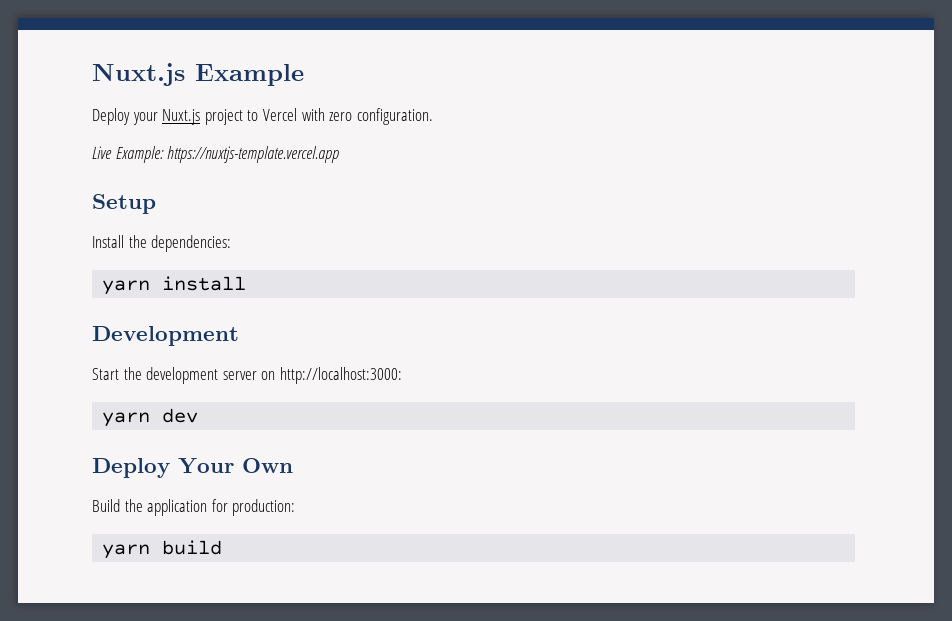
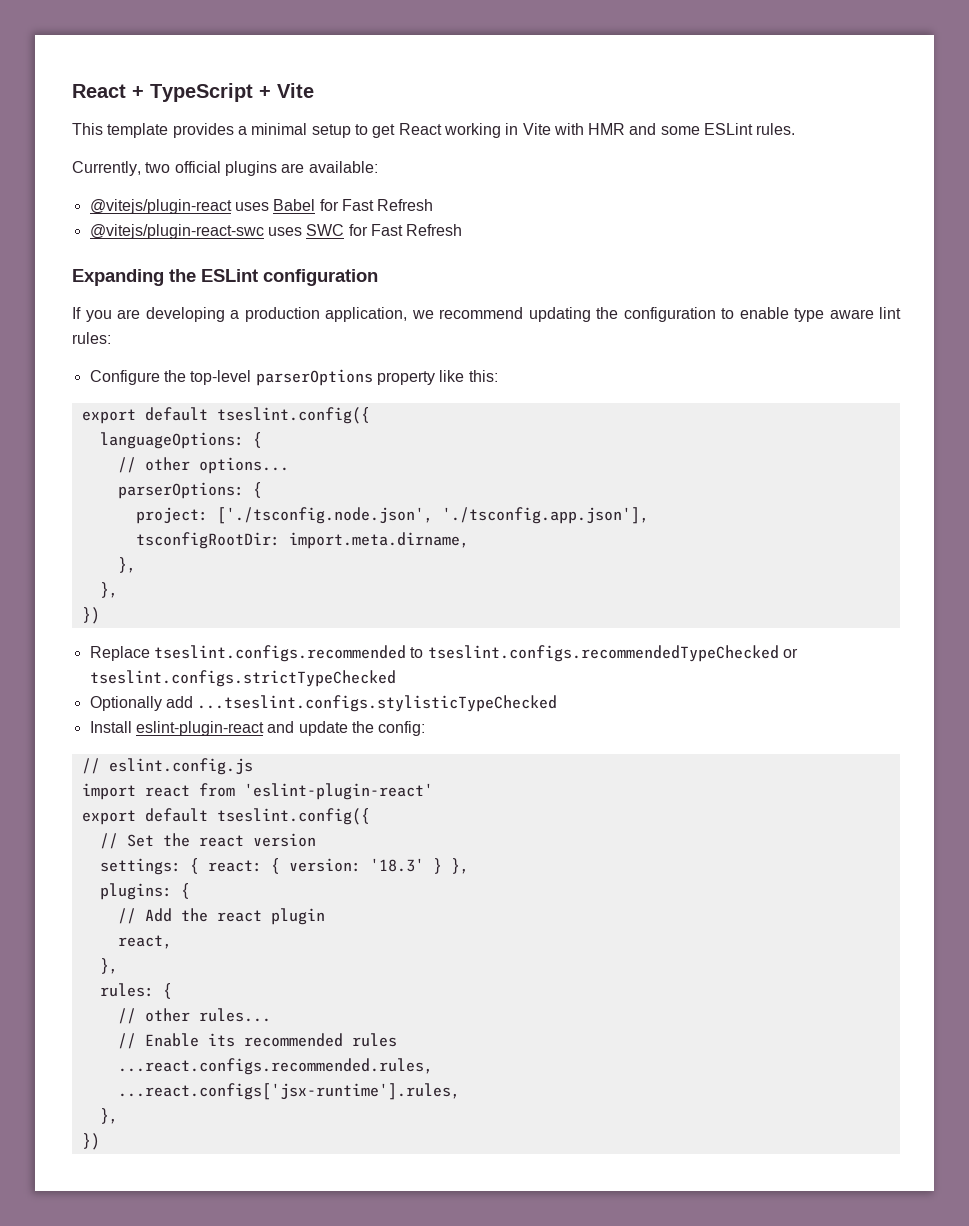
- Nuxt.js Example
- Deploy your Nuxt.js project to Vercel with zero configuration.
- Live Example: https://nuxtjs-template.vercel.app
- Setup
- Install the dependencies:
- yarn install
- Development
- Start the development server on http://localhost:3000:
- yarn dev
- Deploy Your Own
- Build the application for production:
- yarn build
+ React + TypeScript + Vite
+ This template provides a minimal setup to get React working in Vite with HMR and some ESLint rules.
+ Currently, two official plugins are available:
+ @vitejs/plugin-react uses Babel for Fast Refresh
+ @vitejs/plugin-react-swc uses SWC for Fast Refresh
+ Expanding the ESLint configuration
+ If you are developing a production application, we recommend updating the configuration to enable type aware lint rules:
+ Configure the top-level parserOptions property like this:
+ export default tseslint.config({
+ languageOptions: {
+ // other options...
+ parserOptions: {
+ project: ['./tsconfig.node.json', './tsconfig.app.json'],
+ tsconfigRootDir: import.meta.dirname,
+ },
+ },
+ })
+ Replace tseslint.configs.recommended to tseslint.configs.recommendedTypeChecked or tseslint.configs.strictTypeChecked
+ Optionally add ...tseslint.configs.stylisticTypeChecked
+ Install eslint-plugin-react and update the config:
+ // eslint.config.js
+ import react from 'eslint-plugin-react'
+ export default tseslint.config({
+ // Set the react version
+ settings: { react: { version: '18.3' } },
+ plugins: {
+ // Add the react plugin
+ react,
+ },
+ rules: {
+ // other rules...
+ // Enable its recommended rules
+ ...react.configs.recommended.rules,
+ ...react.configs['jsx-runtime'].rules,
+ },
+ })

